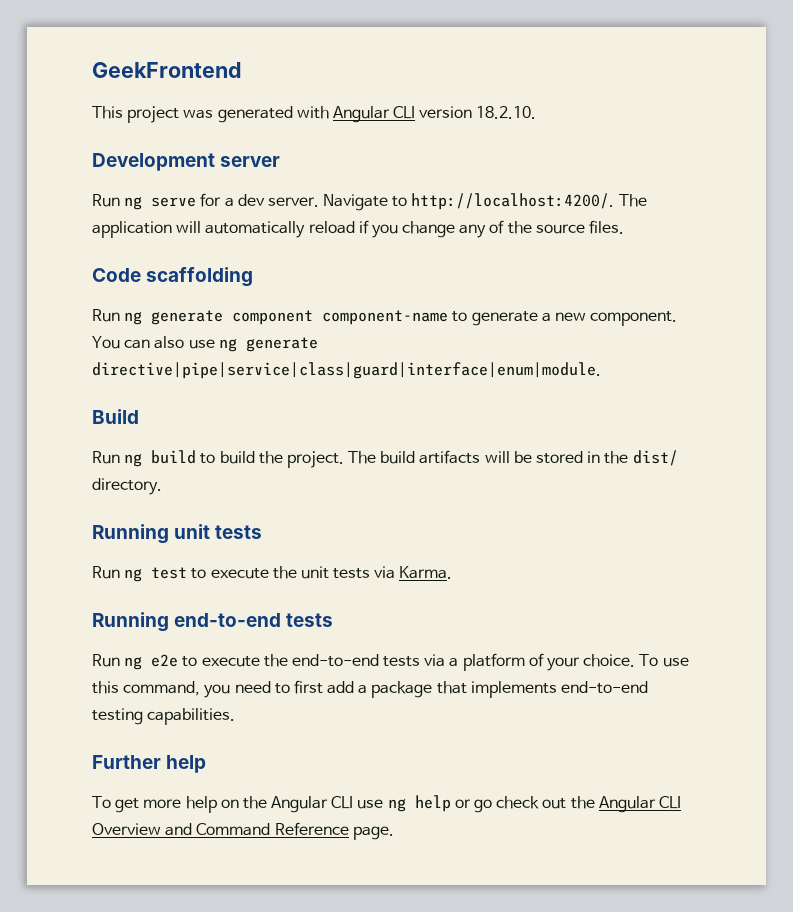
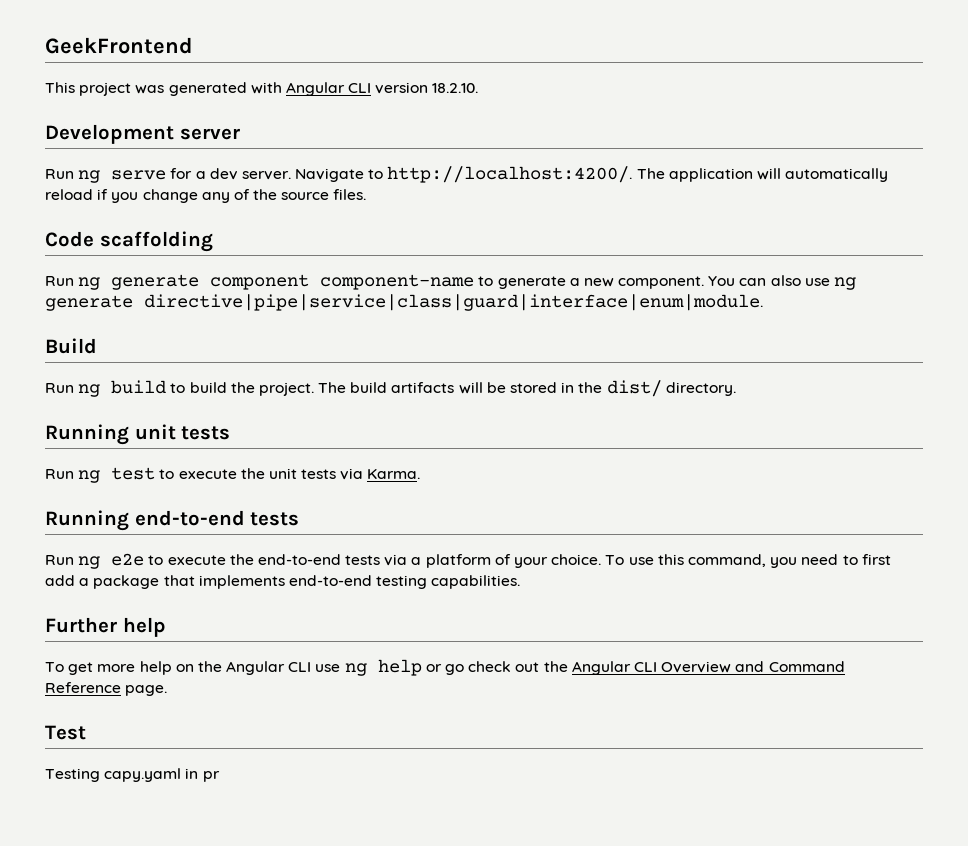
+ Test
+ Testing capy.yaml in pr

